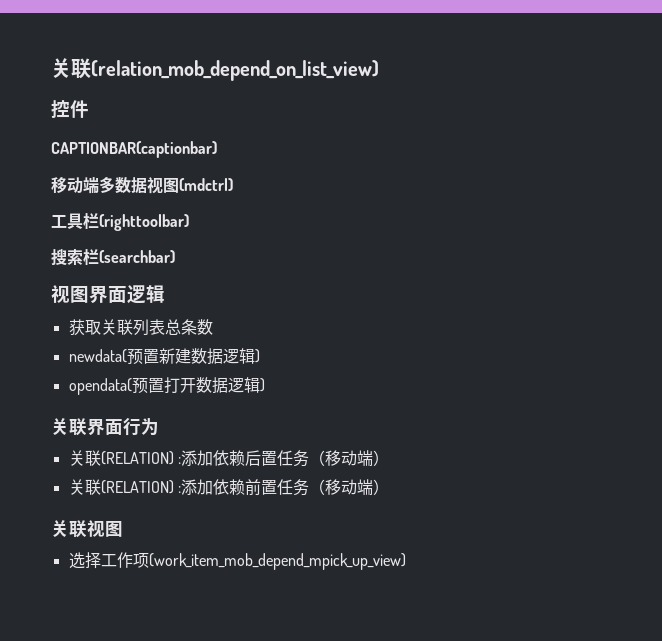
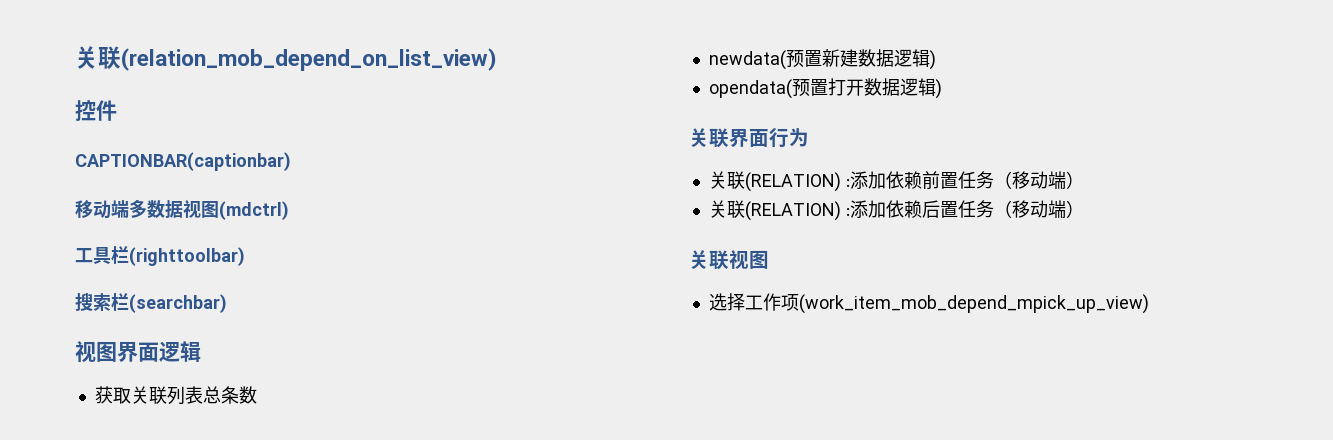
- 关联(RELATION) :添加依赖后置任务（移动端）
+ 关联(RELATION) :添加依赖前置任务（移动端）
- 关联(RELATION) :添加依赖前置任务（移动端）
+ 关联(RELATION) :添加依赖后置任务（移动端）

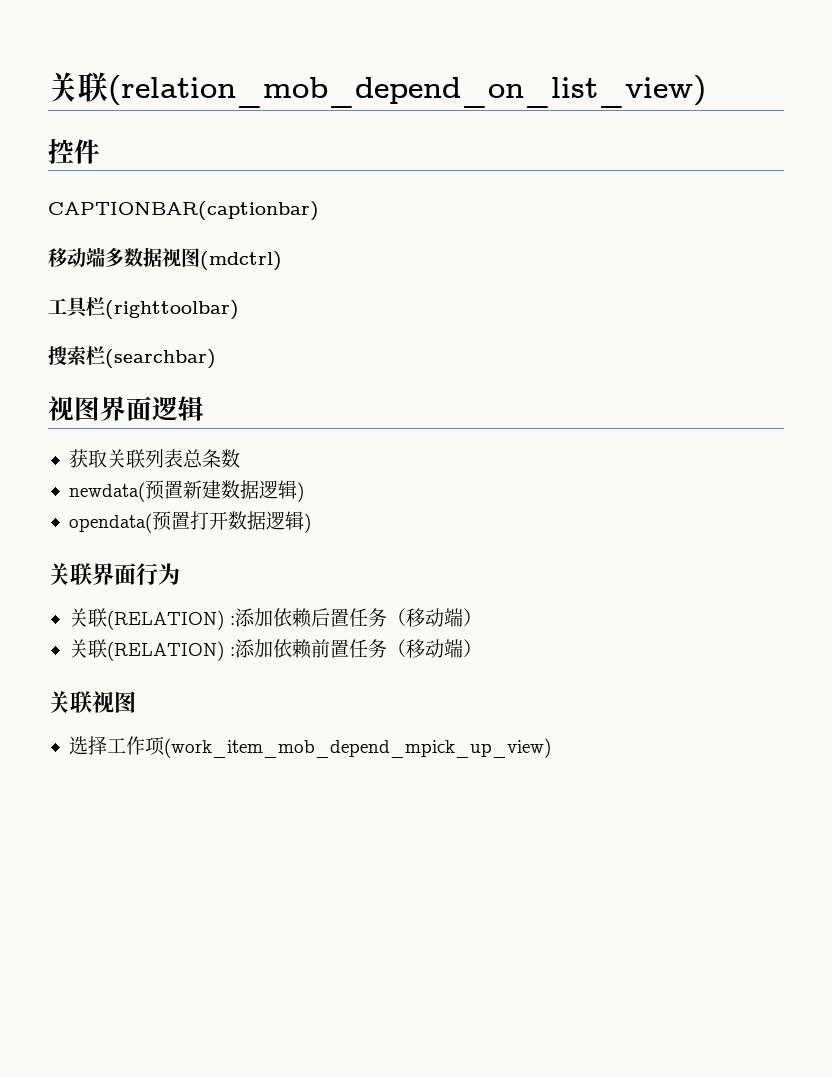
- 关联(RELATION) :添加依赖前置任务（移动端）
+ 关联(RELATION) :添加依赖后置任务（移动端）
- 关联(RELATION) :添加依赖后置任务（移动端）
+ 关联(RELATION) :添加依赖前置任务（移动端）

